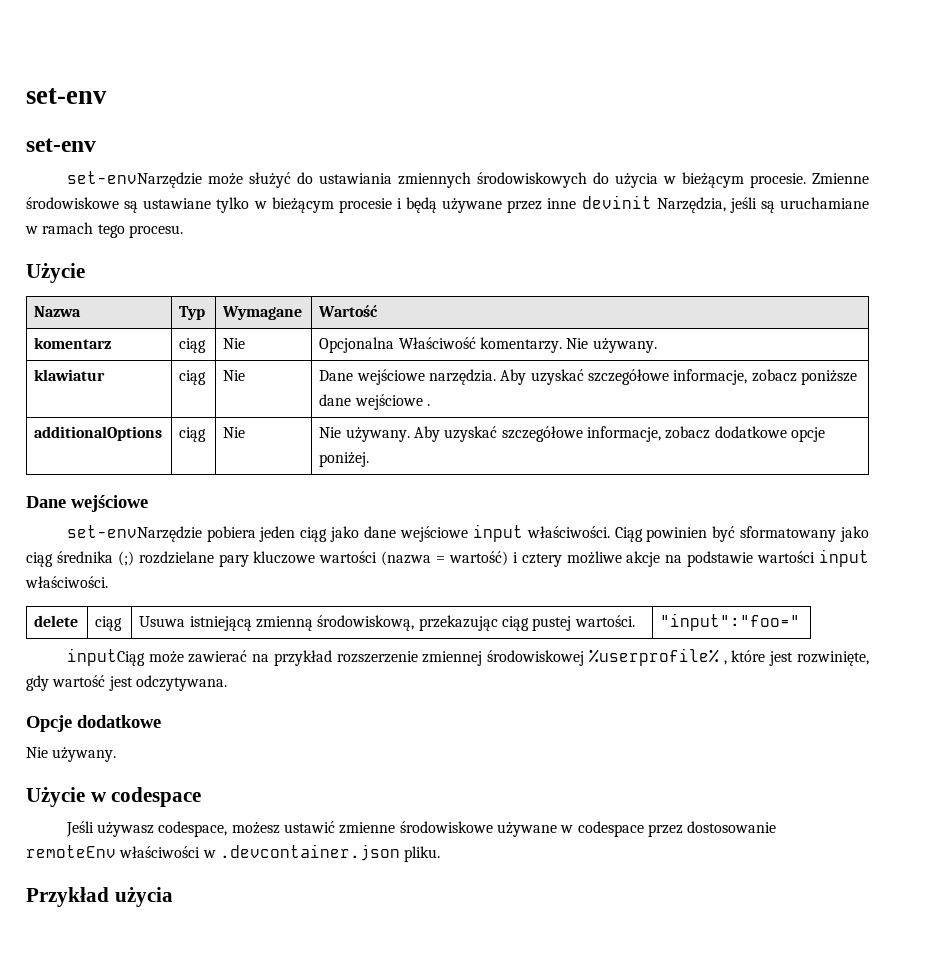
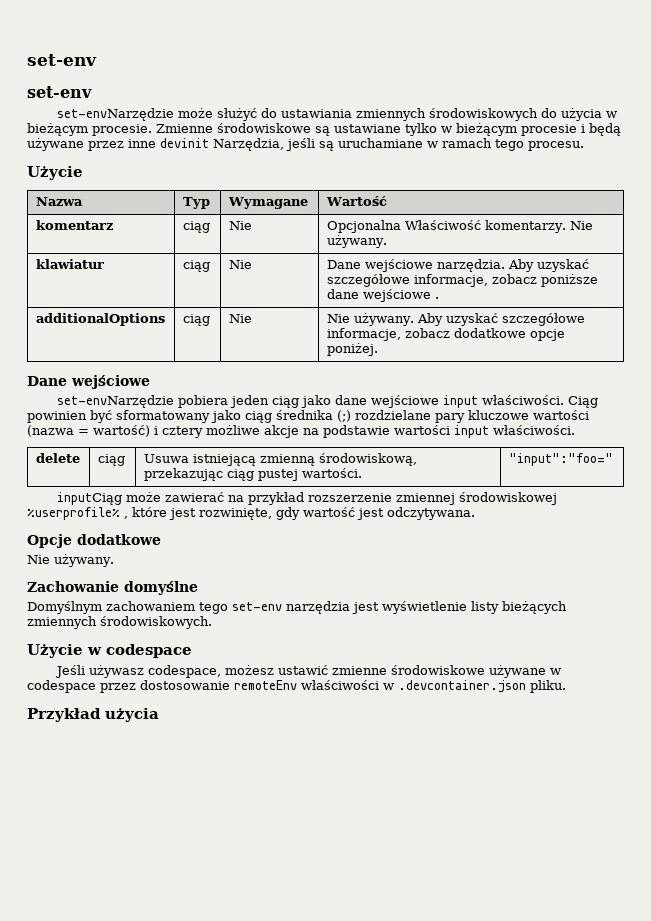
+ Zachowanie domyślne
+ Domyślnym zachowaniem tego set-env narzędzia jest wyświetlenie listy bieżących zmiennych środowiskowych.

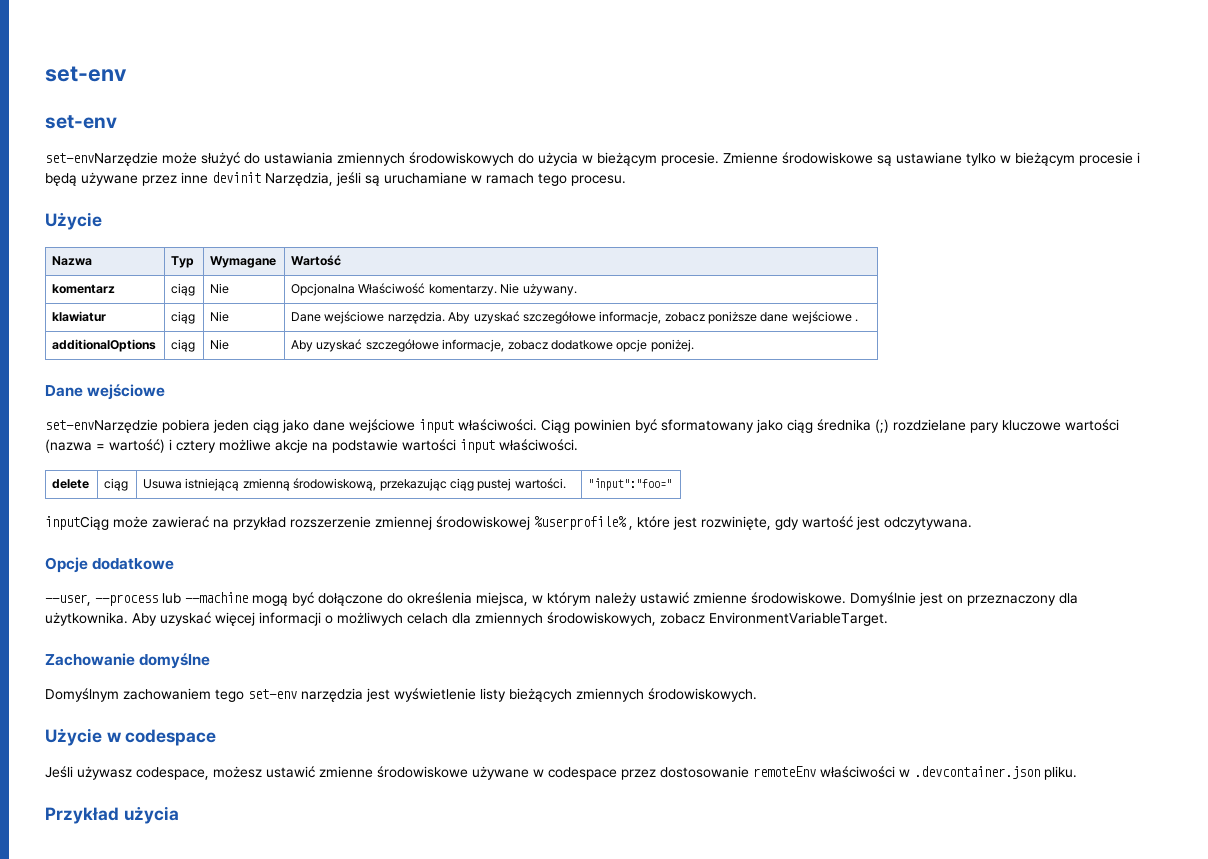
- additionalOptions | ciąg | Nie | Nie używany. Aby uzyskać szczegółowe informacje, zobacz dodatkowe opcje poniżej.
+ additionalOptions | ciąg | Nie | Aby uzyskać szczegółowe informacje, zobacz dodatkowe opcje poniżej.
  Opcje dodatkowe
- Nie używany.
+ --user, --process lub --machine mogą być dołączone do określenia miejsca, w którym należy ustawić zmienne środowiskowe. Domyślnie jest on przeznaczony dla użytkownika. Aby uzyskać więcej informacji o możliwych celach dla zmiennych środowiskowych, zobacz EnvironmentVariableTarget.

